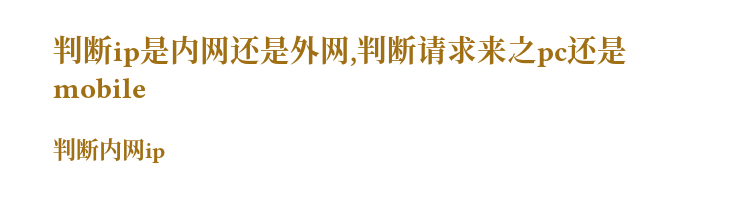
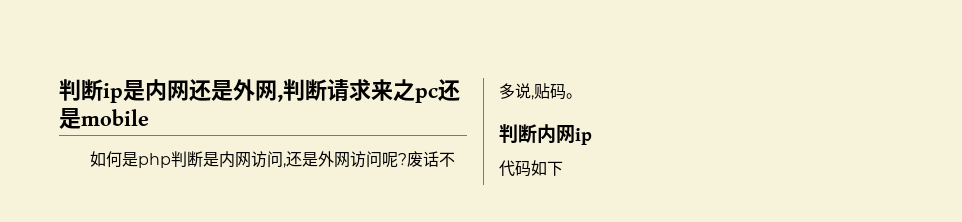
+ 如何是php判断是内网访问,还是外网访问呢?废话不多说,贴码。
+ 代码如下

